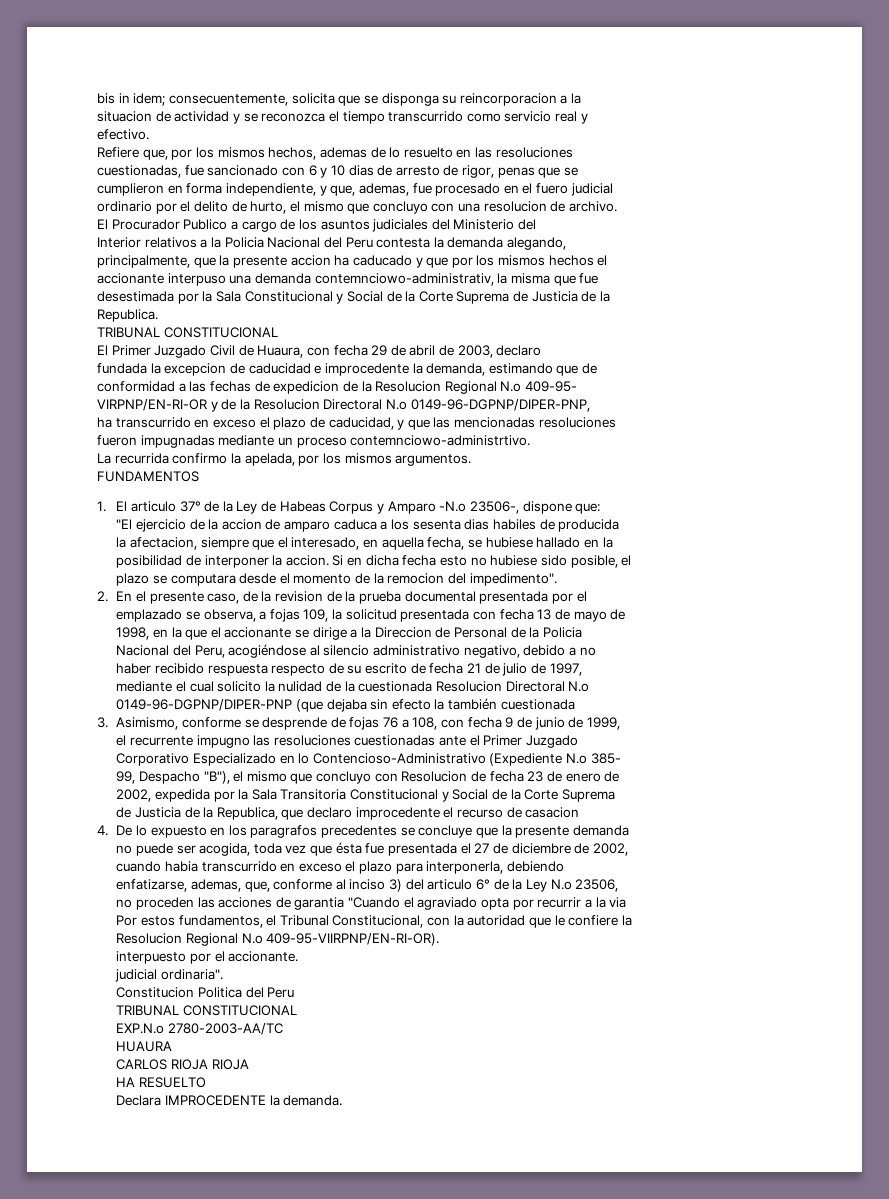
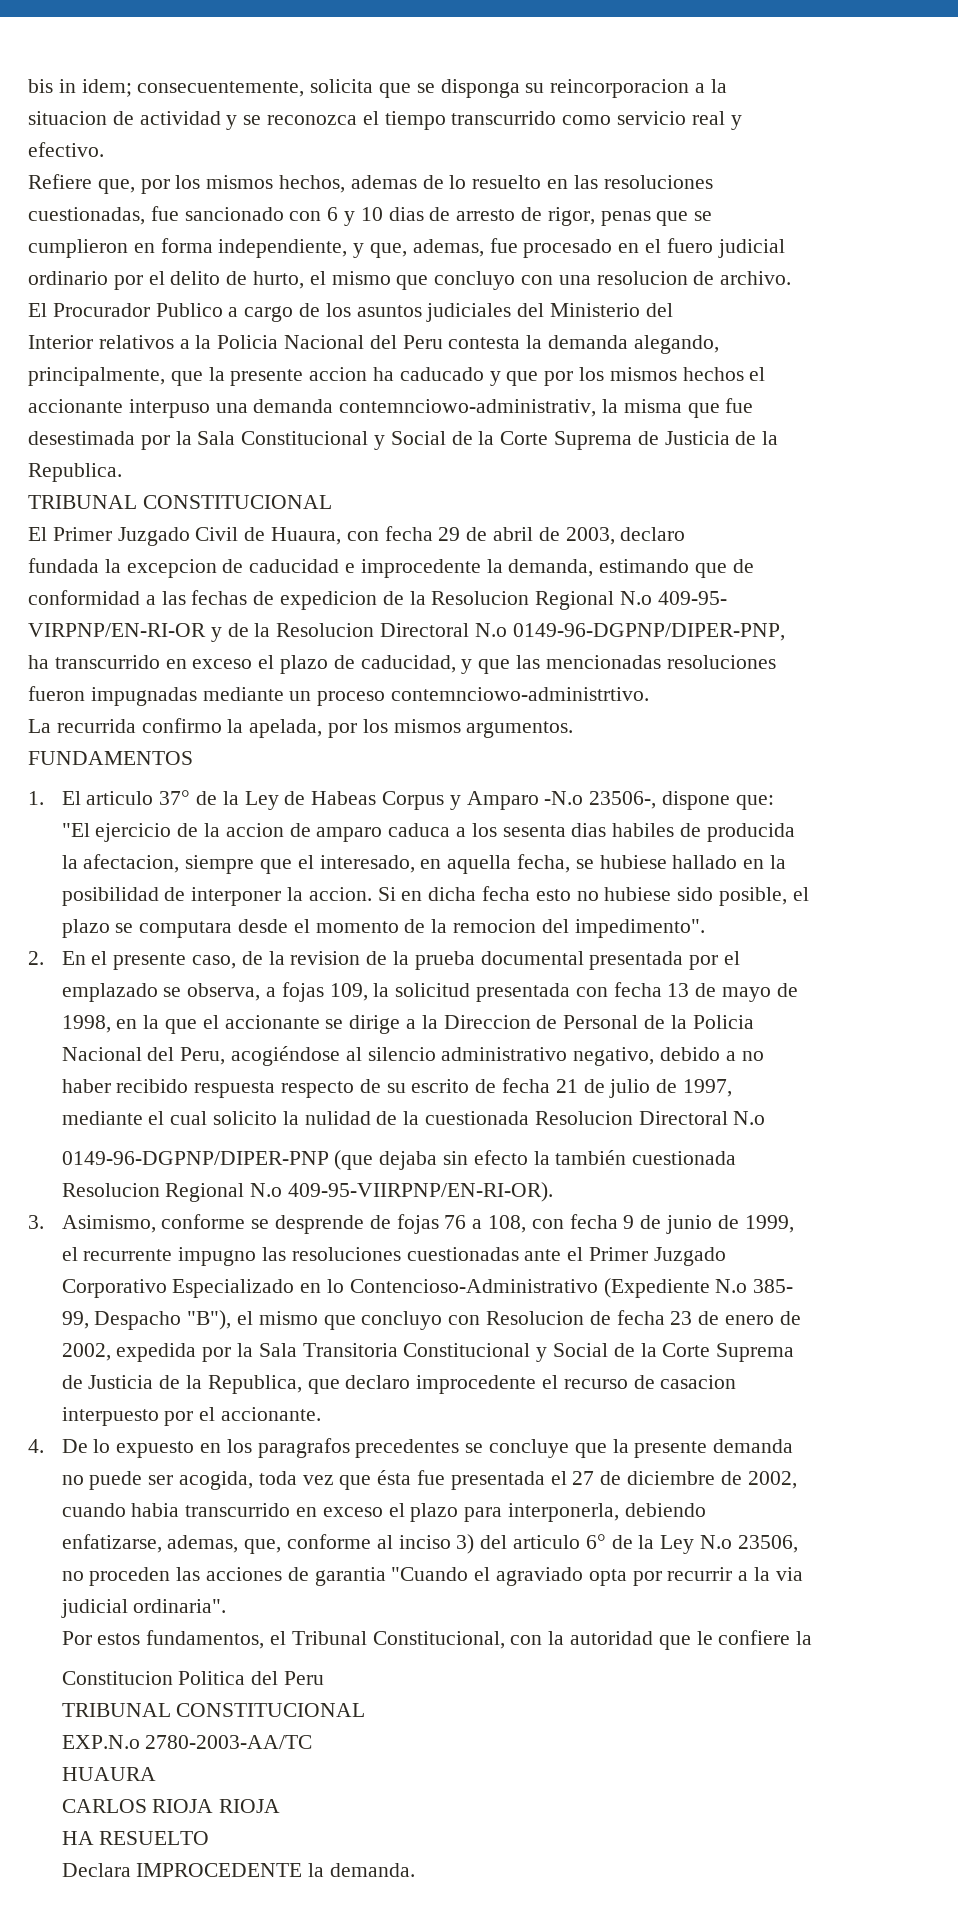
+ Resolucion Regional N.o 409-95-VIIRPNP/EN-RI-OR).
+ interpuesto por el accionante.
+ judicial ordinaria".
- Resolucion Regional N.o 409-95-VIIRPNP/EN-RI-OR).
- interpuesto por el accionante.
- judicial ordinaria".

